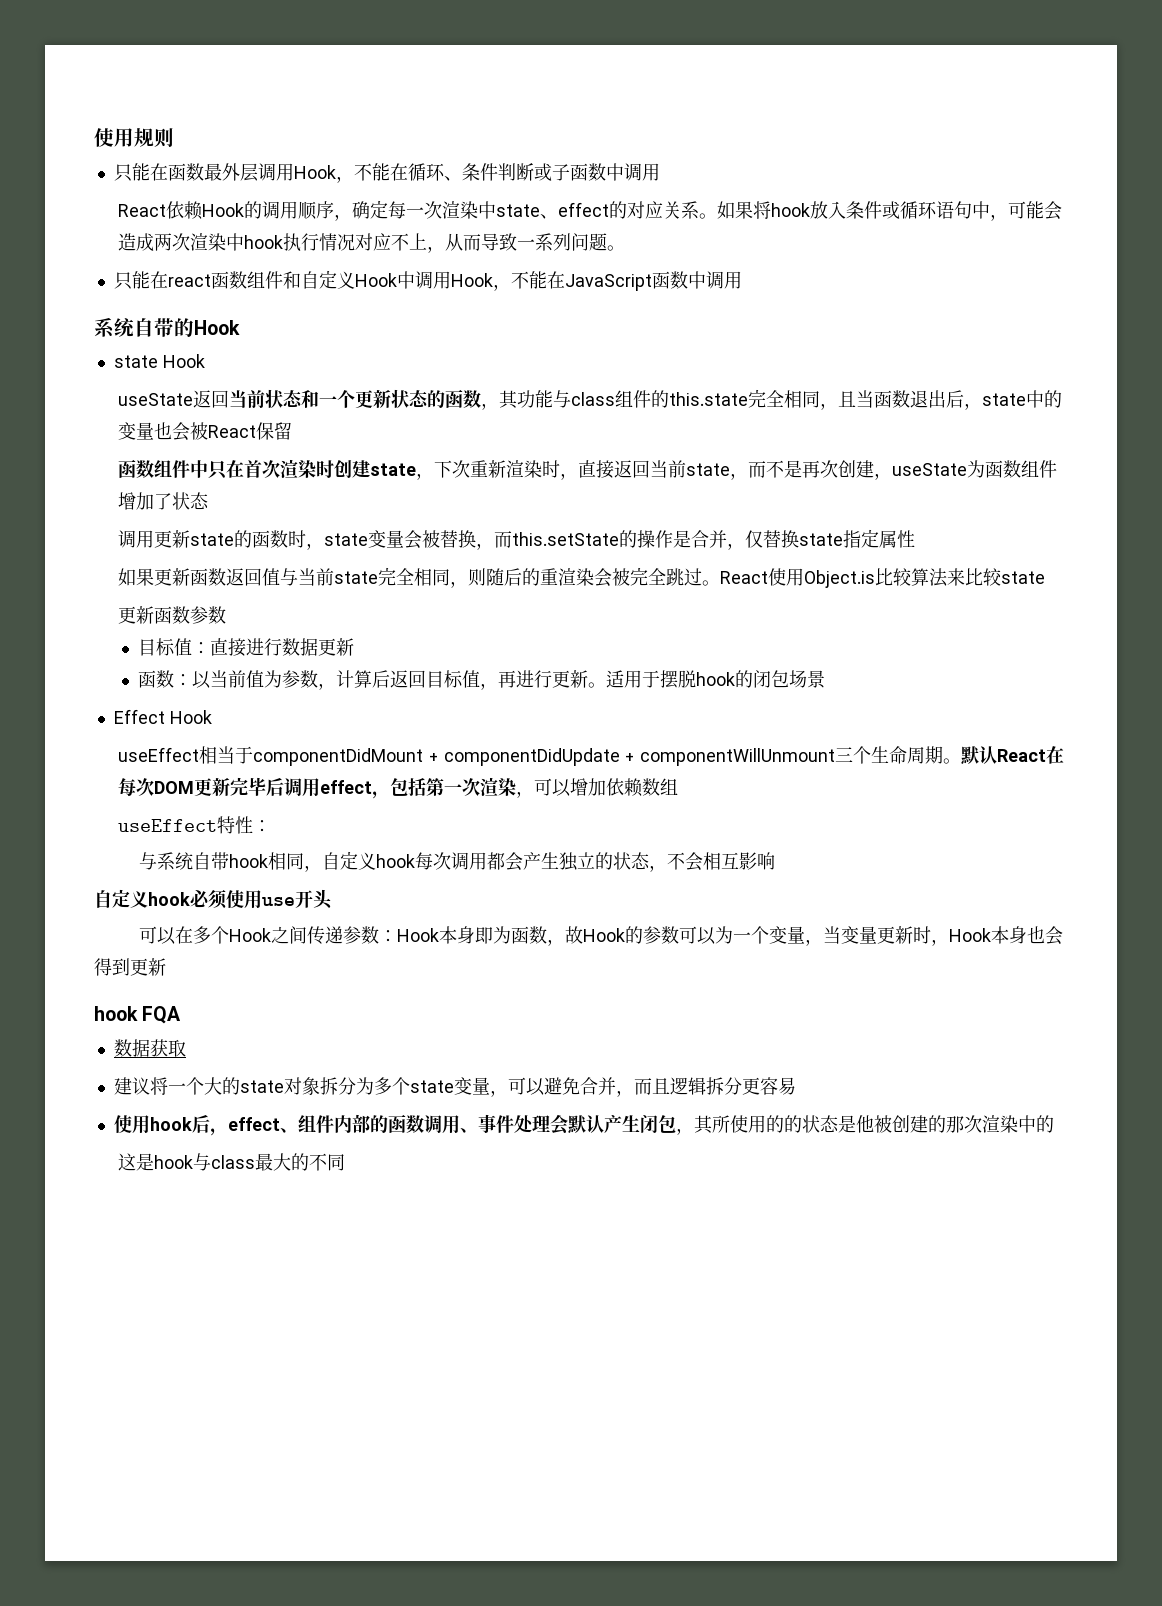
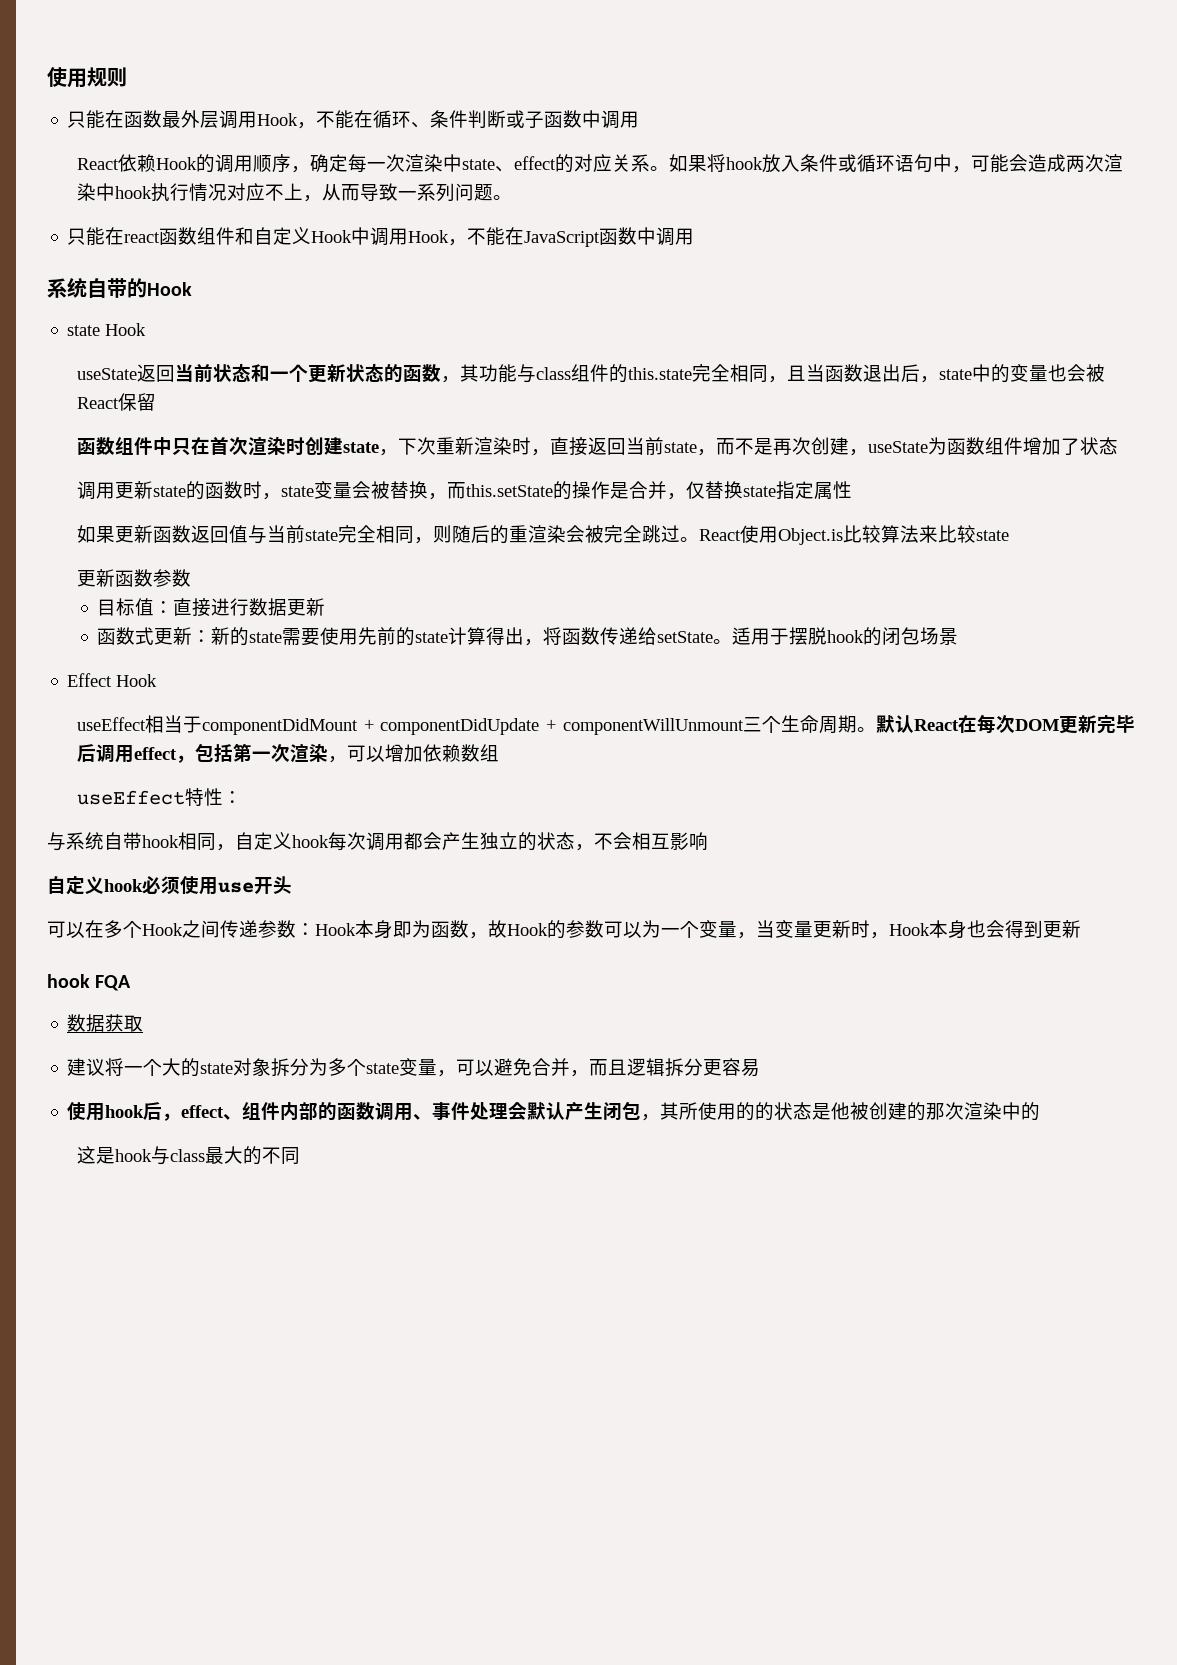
- 函数：以当前值为参数，计算后返回目标值，再进行更新。
+ 函数式更新：新的state需要使用先前的state计算得出，将函数传递给setState。

